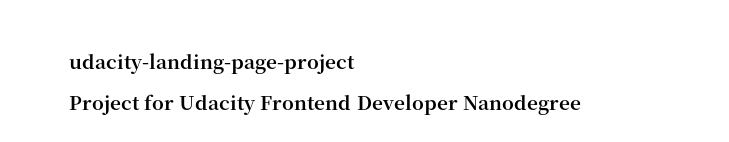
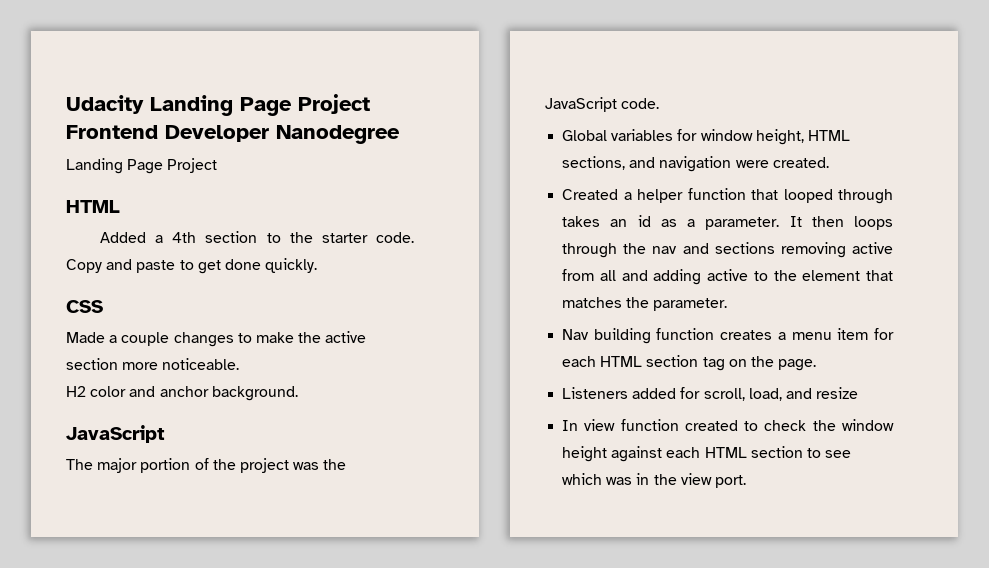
- udacity-landing-page-project
- Project for Udacity Frontend Developer Nanodegree
+ Udacity Landing Page Project Frontend Developer Nanodegree
+ Landing Page Project
+ HTML
+ Added a 4th section to the starter code. Copy and paste to get done quickly.
+ CSS
+ Made a couple changes to make the active section more noticeable.
+ H2 color and anchor background.
+ JavaScript
+ The major portion of the project was the JavaScript code.
+ Global variables for window height, HTML sections, and navigation were created.
+ Created a helper function that looped through takes an id as a parameter. It then loops through the nav and sections removing active from all and adding active to the element that matches the parameter.
+ Nav building function creates a menu item for each HTML section tag on the page.
+ Listeners added for scroll, load, and resize
+ In view function created to check the window height against each HTML section to see which was in the view port.

